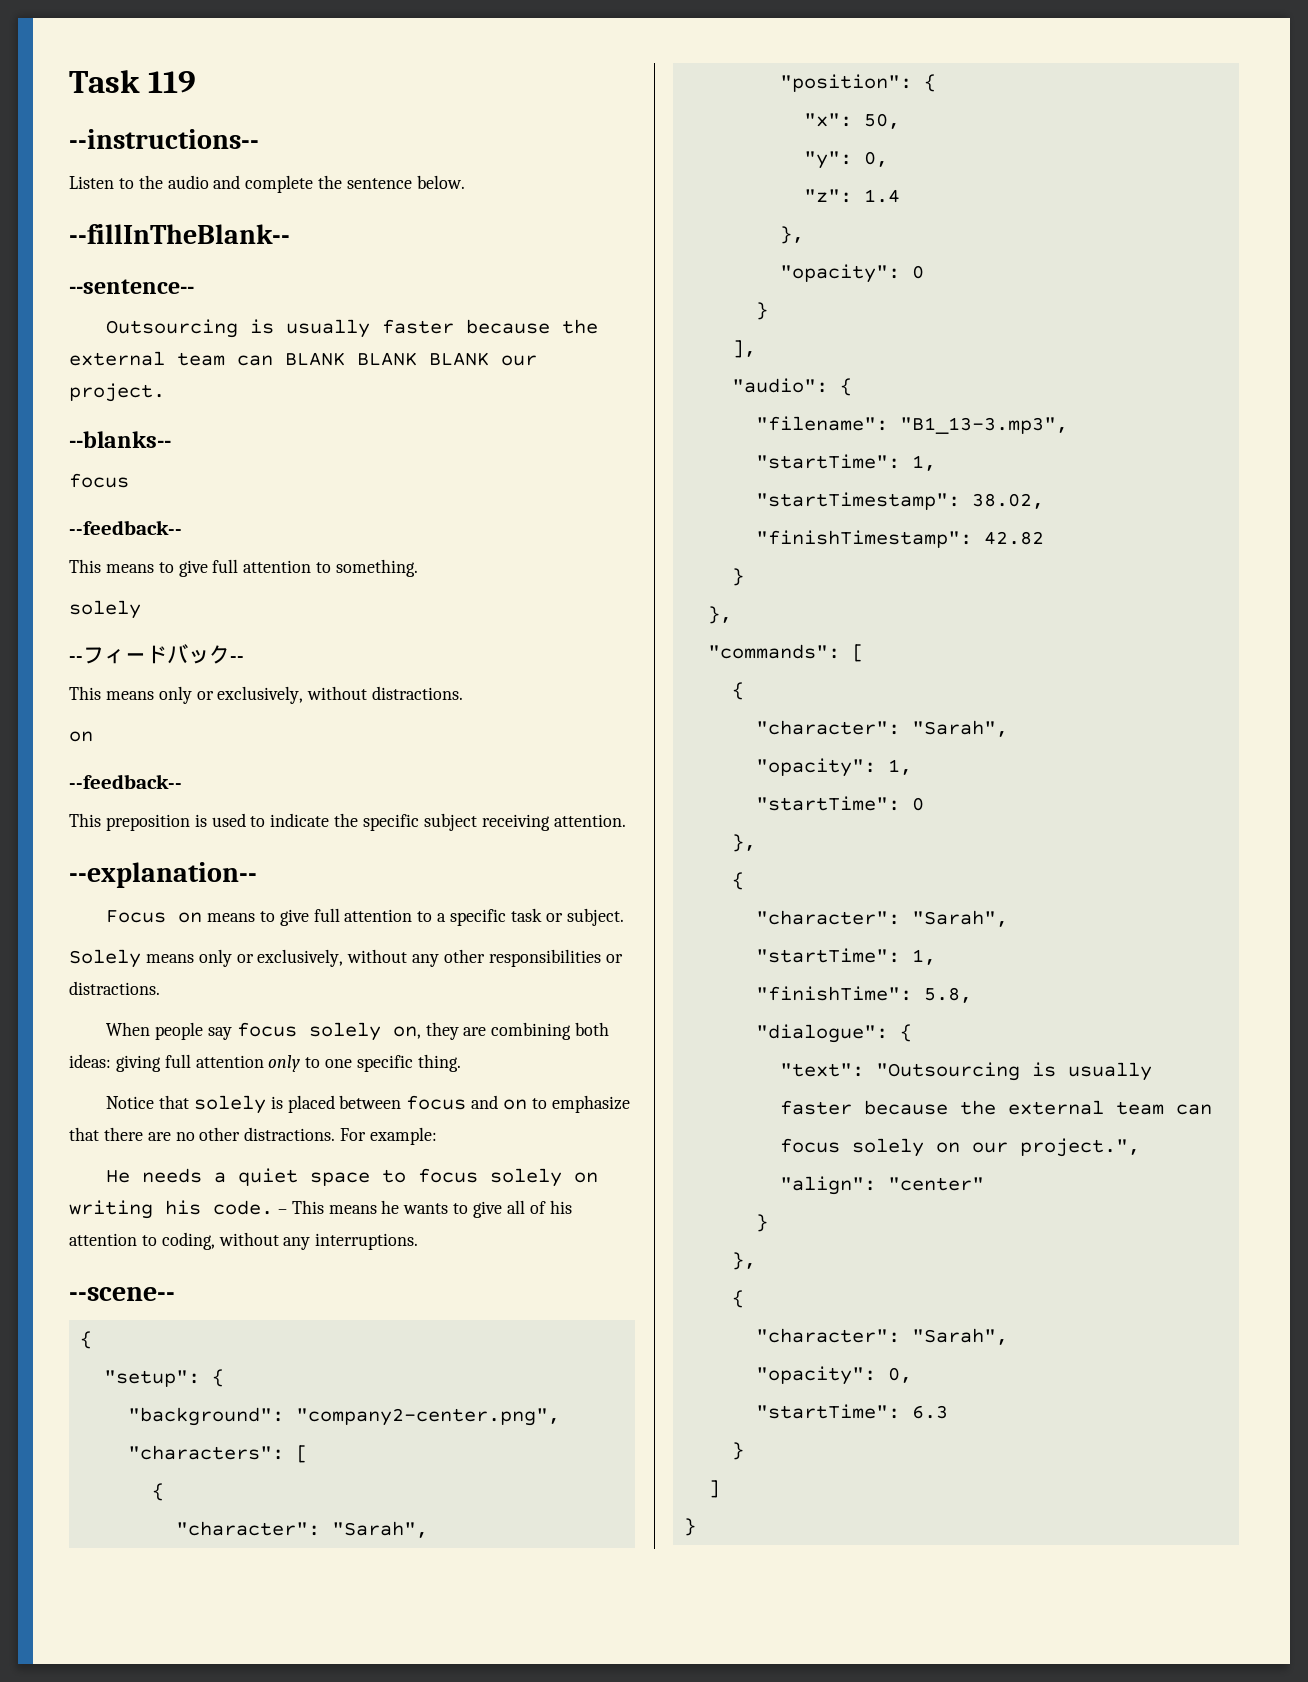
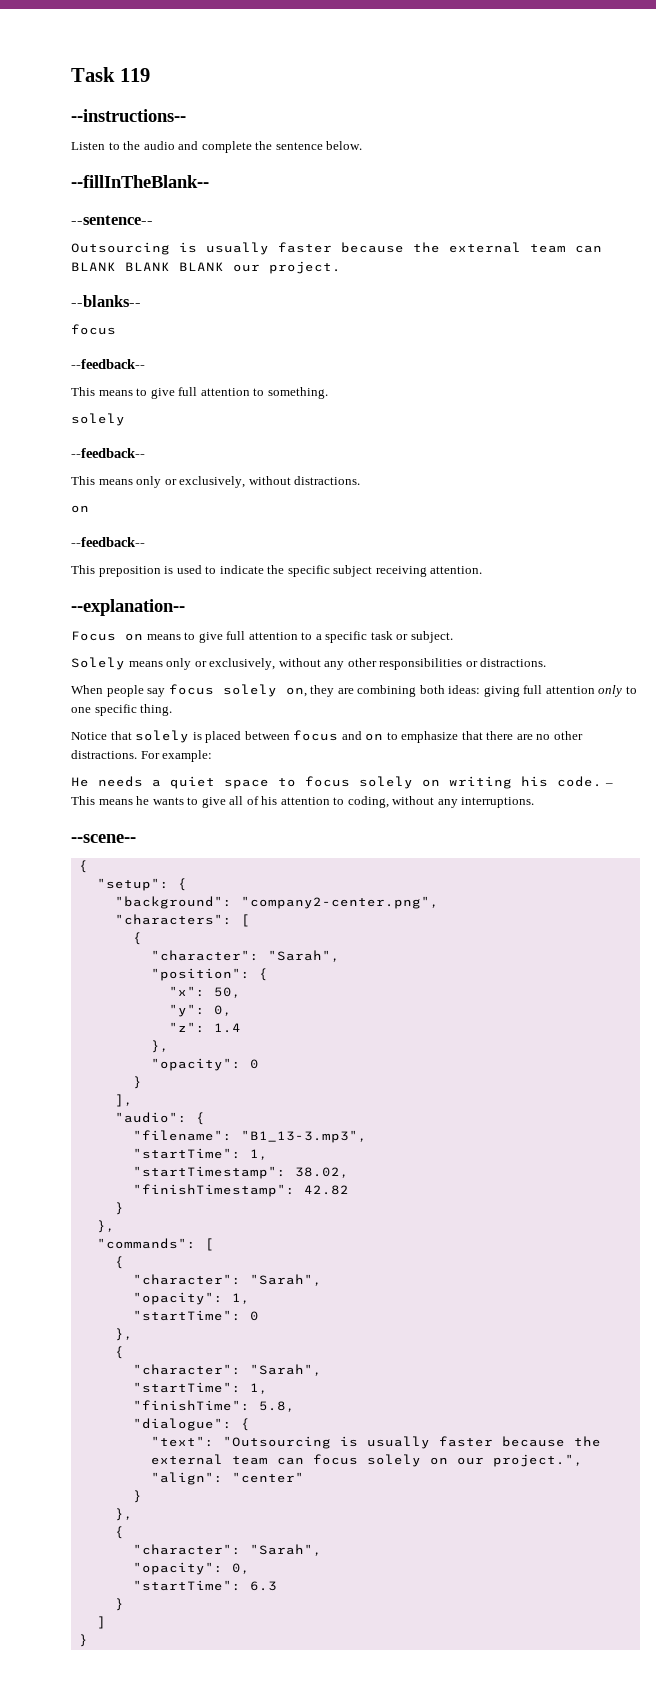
  This means to give full attention to something.
  solely
- --フィードバック--
+ --feedback--

